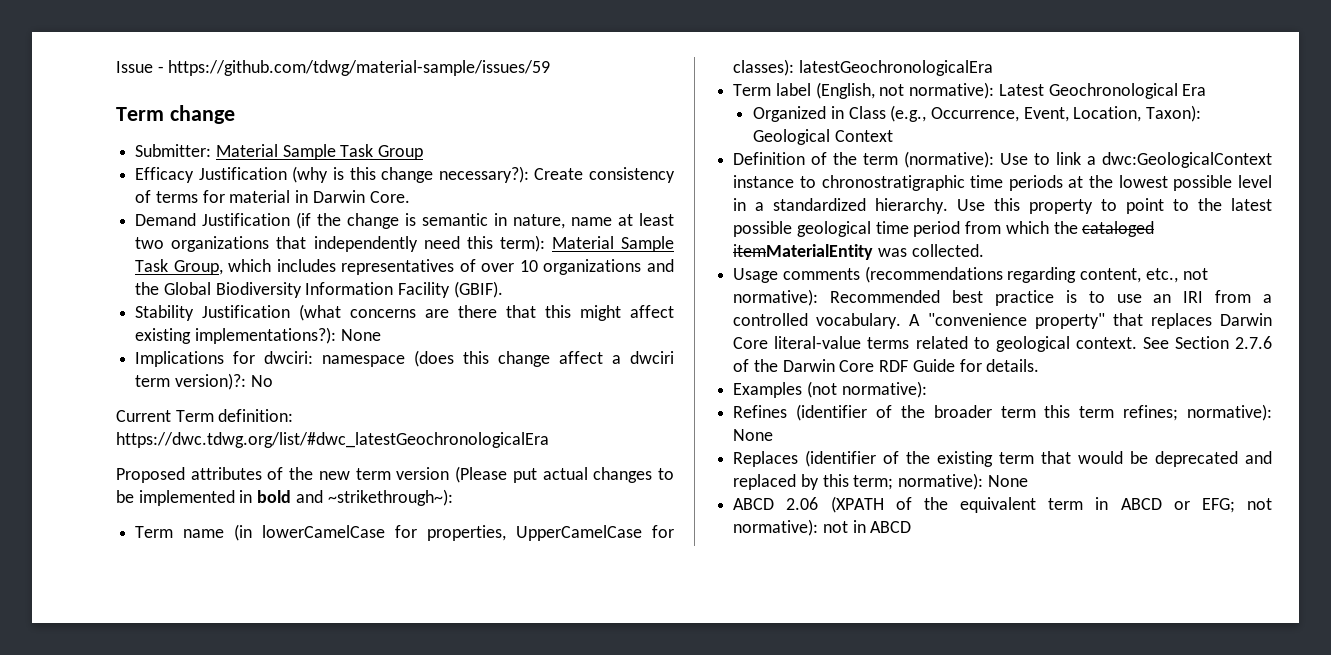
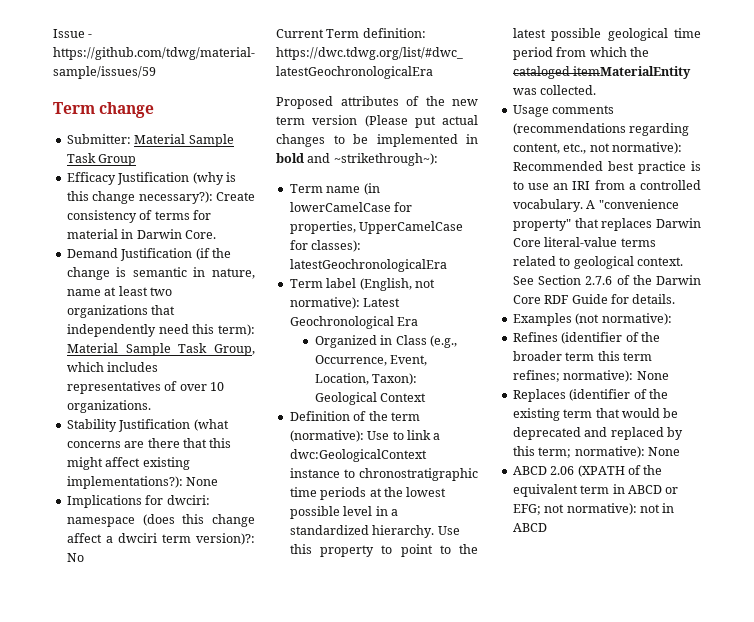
- Demand Justification (if the change is semantic in nature, name at least two organizations that independently need this term): Material Sample Task Group, which includes representatives of over 10 organizations and the Global Biodiversity Information Facility (GBIF).
+ Demand Justification (if the change is semantic in nature, name at least two organizations that independently need this term): Material Sample Task Group, which includes representatives of over 10 organizations.

